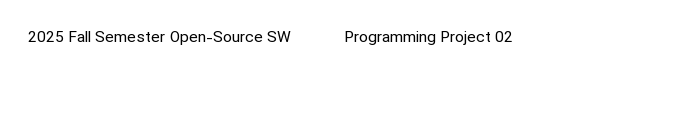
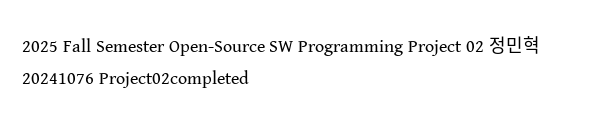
- 2025 Fall Semester Open-Source SW Programming Project 02
+ 2025 Fall Semester Open-Source SW Programming Project 02 정민혁 20241076 Project02completed

